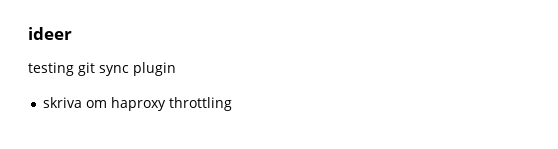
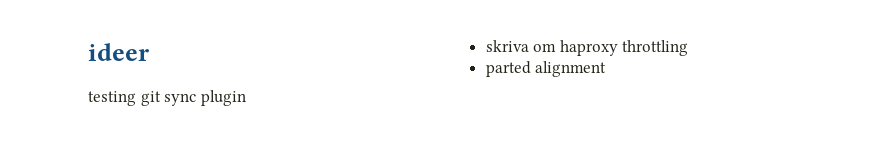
+ parted alignment

